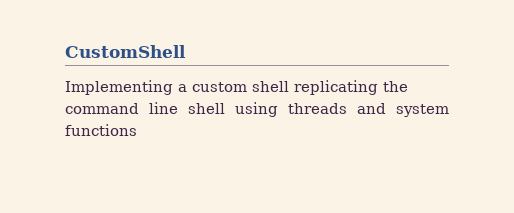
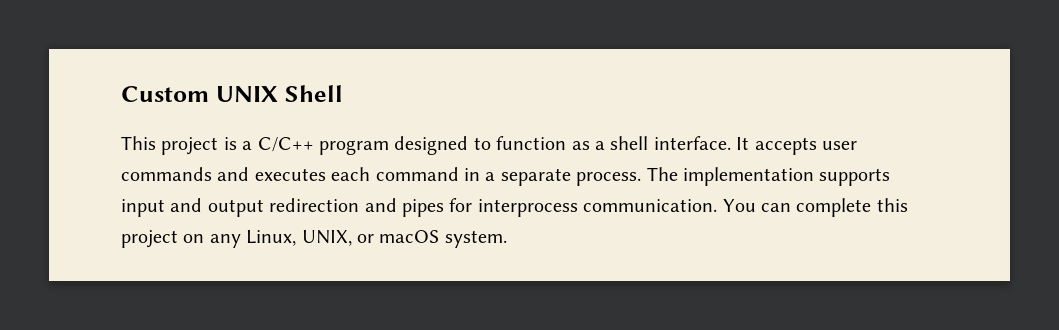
- CustomShell
- Implementing a custom shell replicating the command line shell using threads and system functions
+ Custom UNIX Shell
+ This project is a C/C++ program designed to function as a shell interface. It accepts user commands and executes each command in a separate process. The implementation supports input and output redirection and pipes for interprocess communication. You can complete this project on any Linux, UNIX, or macOS system.

